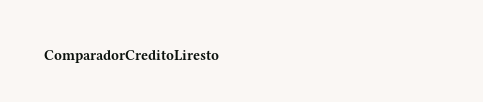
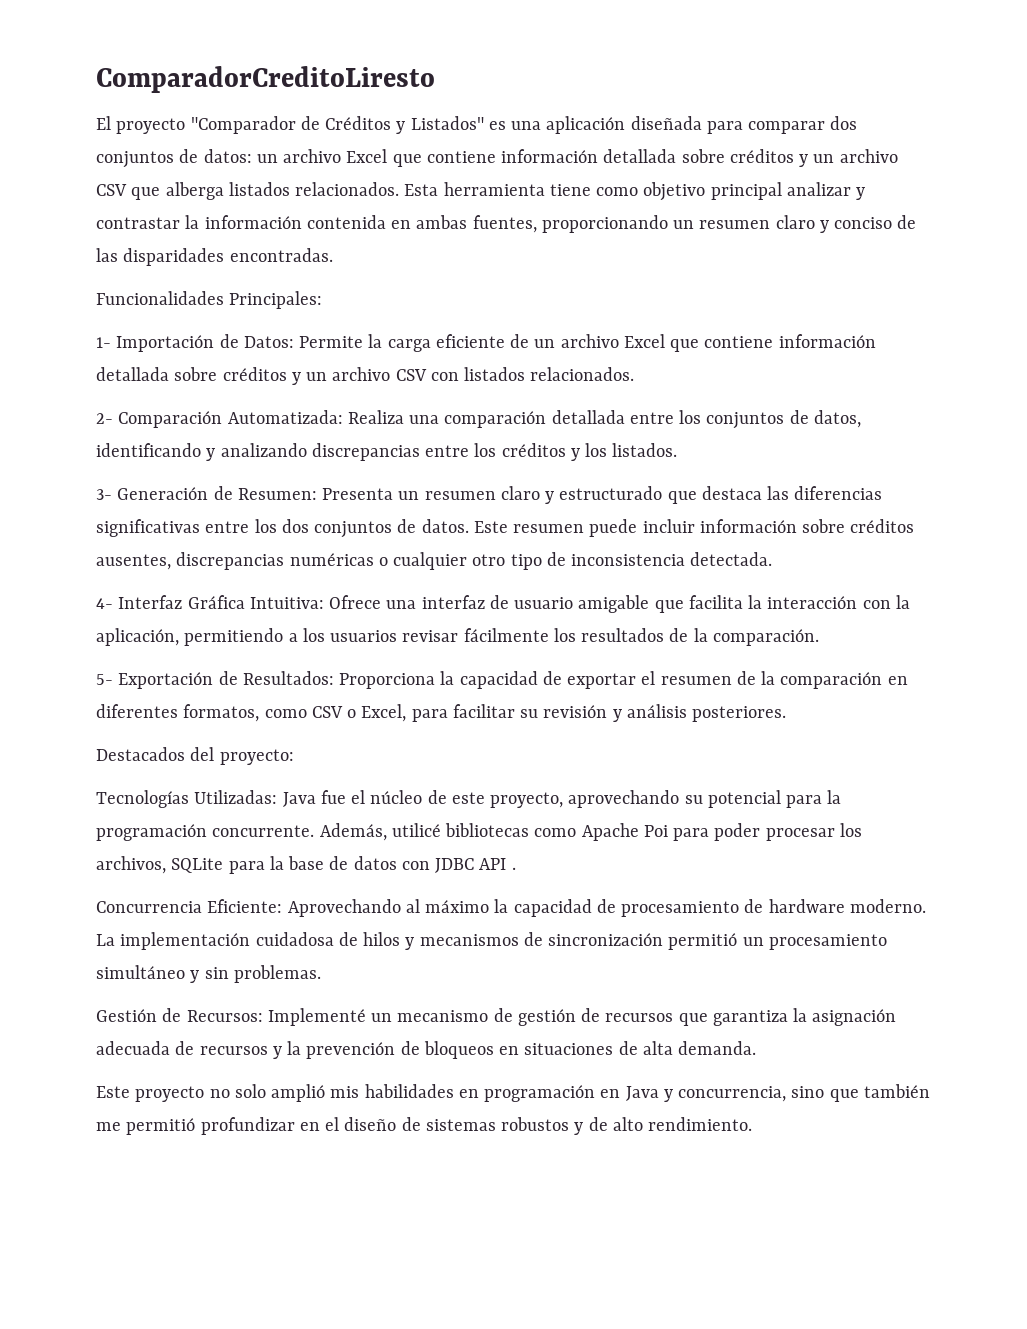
+ El proyecto "Comparador de Créditos y Listados" es una aplicación diseñada para comparar dos conjuntos de datos: un archivo Excel que contiene información detallada sobre créditos y un archivo CSV que alberga listados relacionados. Esta herramienta tiene como objetivo principal analizar y contrastar la información contenida en ambas fuentes, proporcionando un resumen claro y conciso de las disparidades encontradas.
+ Funcionalidades Principales:
+ 1- Importación de Datos: Permite la carga eficiente de un archivo Excel que contiene información detallada sobre créditos y un archivo CSV con listados relacionados.
+ 2- Comparación Automatizada: Realiza una comparación detallada entre los conjuntos de datos, identificando y analizando discrepancias entre los créditos y los listados.
+ 3- Generación de Resumen: Presenta un resumen claro y estructurado que destaca las diferencias significativas entre los dos conjuntos de datos. Este resumen puede incluir información sobre créditos ausentes, discrepancias numéricas o cualquier otro tipo de inconsistencia detectada.
+ 4- Interfaz Gráfica Intuitiva: Ofrece una interfaz de usuario amigable que facilita la interacción con la aplicación, permitiendo a los usuarios revisar fácilmente los resultados de la comparación.
+ 5- Exportación de Resultados: Proporciona la capacidad de exportar el resumen de la comparación en diferentes formatos, como CSV o Excel, para facilitar su revisión y análisis posteriores.
+ Destacados del proyecto:
+ Tecnologías Utilizadas: Java fue el núcleo de este proyecto, aprovechando su potencial para la programación concurrente. Además, utilicé bibliotecas como Apache Poi para poder procesar los archivos, SQLite para la base de datos con JDBC API .
+ Concurrencia Eficiente: Aprovechando al máximo la capacidad de procesamiento de hardware moderno. La implementación cuidadosa de hilos y mecanismos de sincronización permitió un procesamiento simultáneo y sin problemas.
+ Gestión de Recursos: Implementé un mecanismo de gestión de recursos que garantiza la asignación adecuada de recursos y la prevención de bloqueos en situaciones de alta demanda.
+ Este proyecto no solo amplió mis habilidades en programación en Java y concurrencia, sino que también me permitió profundizar en el diseño de sistemas robustos y de alto rendimiento.

